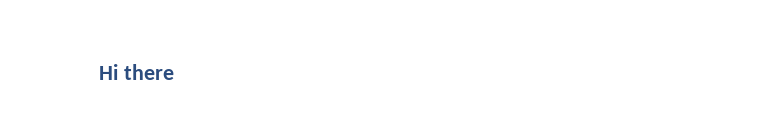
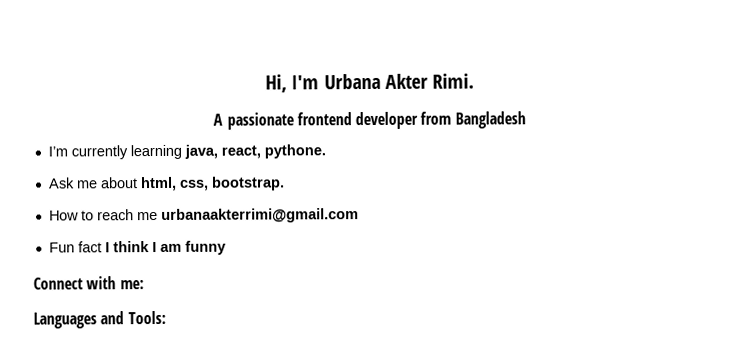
- Hi there
+ Hi, I'm Urbana Akter Rimi.
+ A passionate frontend developer from Bangladesh
+ I’m currently learning java, react, pythone.
+ Ask me about html, css, bootstrap.
+ How to reach me urbanaakterrimi@gmail.com
+ Fun fact I think I am funny
+ Connect with me:
+ Languages and Tools:

